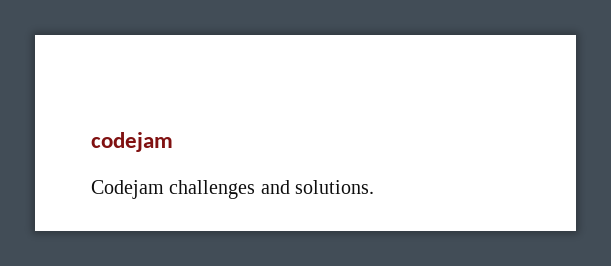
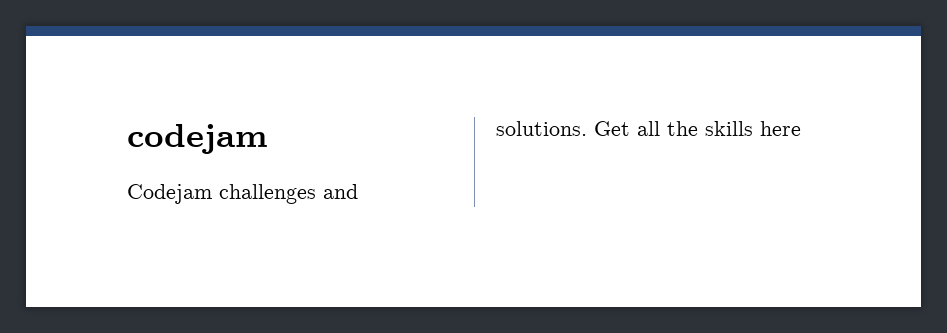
+ Get all the skills here

